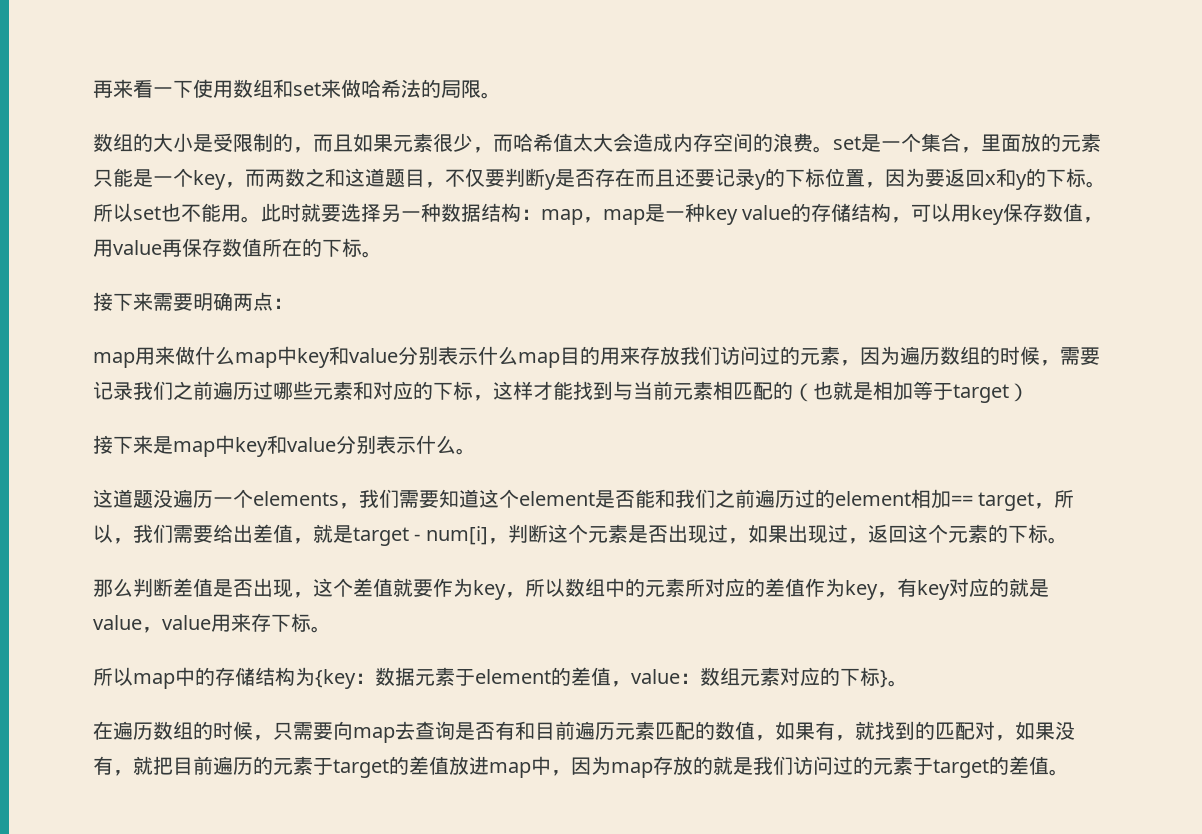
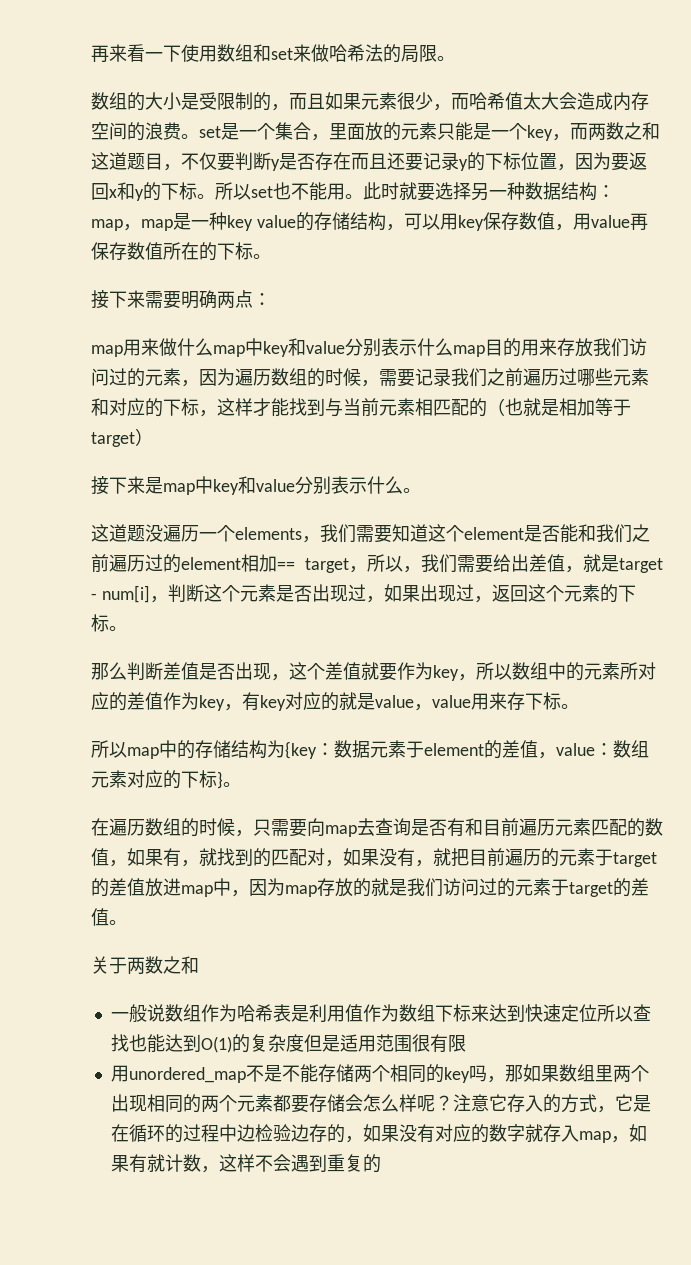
+ 关于两数之和
+ 一般说数组作为哈希表是利用值作为数组下标来达到快速定位所以查找也能达到O(1)的复杂度但是适用范围很有限
+ 用unordered_map不是不能存储两个相同的key吗，那如果数组里两个出现相同的两个元素都要存储会怎么样呢？注意它存入的方式，它是在循环的过程中边检验边存的，如果没有对应的数字就存入map，如果有就计数，这样不会遇到重复的

